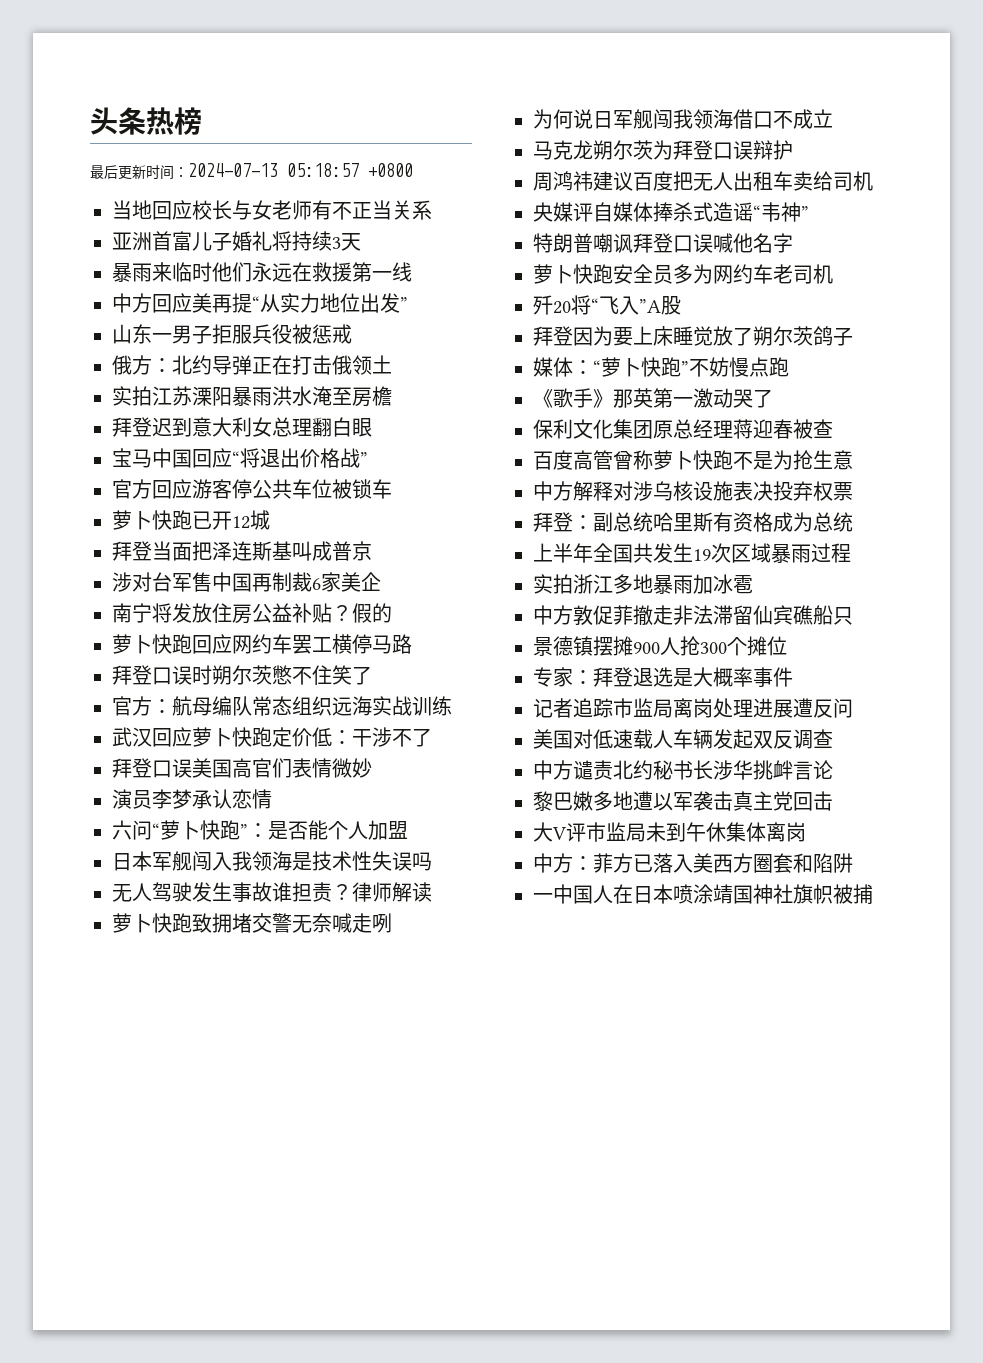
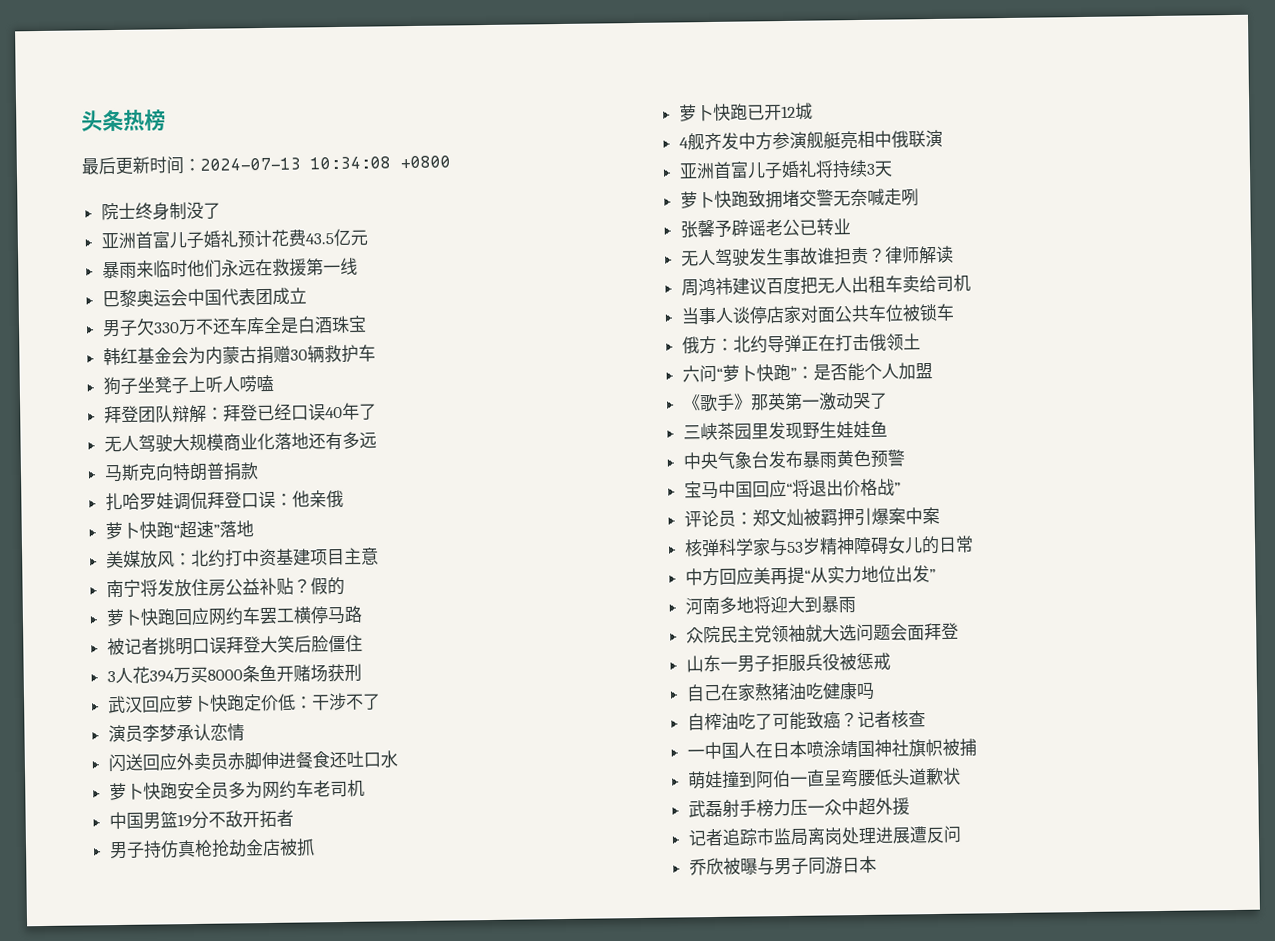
- 最后更新时间：2024-07-13 05:18:57 +0800
+ 最后更新时间：2024-07-13 10:34:08 +0800
- 当地回应校长与女老师有不正当关系
- 亚洲首富儿子婚礼将持续3天
+ 院士终身制没了
+ 亚洲首富儿子婚礼预计花费43.5亿元
- 中方回应美再提“从实力地位出发”
- 山东一男子拒服兵役被惩戒
- 俄方：北约导弹正在打击俄领土
- 实拍江苏溧阳暴雨洪水淹至房檐
- 拜登迟到意大利女总理翻白眼
- 宝马中国回应“将退出价格战”
- 官方回应游客停公共车位被锁车
- 萝卜快跑已开12城
- 拜登当面把泽连斯基叫成普京
- 涉对台军售中国再制裁6家美企
+ 巴黎奥运会中国代表团成立
+ 男子欠330万不还车库全是白酒珠宝
+ 韩红基金会为内蒙古捐赠30辆救护车
+ 狗子坐凳子上听人唠嗑
+ 拜登团队辩解：拜登已经口误40年了
+ 无人驾驶大规模商业化落地还有多远
+ 马斯克向特朗普捐款
+ 扎哈罗娃调侃拜登口误：他亲俄
+ 萝卜快跑“超速”落地
+ 美媒放风：北约打中资基建项目主意
- 拜登口误时朔尔茨憋不住笑了
- 官方：航母编队常态组织远海实战训练
+ 被记者挑明口误拜登大笑后脸僵住
+ 3人花394万买8000条鱼开赌场获刑
- 拜登口误美国高官们表情微妙
  演员李梦承认恋情
- 六问“萝卜快跑”：是否能个人加盟
- 日本军舰闯入我领海是技术性失误吗
+ 闪送回应外卖员赤脚伸进餐食还吐口水
+ 萝卜快跑安全员多为网约车老司机
+ 中国男篮19分不敌开拓者
+ 男子持仿真枪抢劫金店被抓
+ 萝卜快跑已开12城
+ 4舰齐发中方参演舰艇亮相中俄联演
+ 亚洲首富儿子婚礼将持续3天
+ 萝卜快跑致拥堵交警无奈喊走咧
+ 张馨予辟谣老公已转业
- 萝卜快跑致拥堵交警无奈喊走咧
- 为何说日军舰闯我领海借口不成立
- 马克龙朔尔茨为拜登口误辩护
- 央媒评自媒体捧杀式造谣“韦神”
- 特朗普嘲讽拜登口误喊他名字
- 萝卜快跑安全员多为网约车老司机
- 歼20将“飞入”A股
- 拜登因为要上床睡觉放了朔尔茨鸽子
- 媒体：“萝卜快跑”不妨慢点跑
+ 当事人谈停店家对面公共车位被锁车
+ 俄方：北约导弹正在打击俄领土
+ 六问“萝卜快跑”：是否能个人加盟
- 保利文化集团原总经理蒋迎春被查
- 百度高管曾称萝卜快跑不是为抢生意
- 中方解释对涉乌核设施表决投弃权票
- 拜登：副总统哈里斯有资格成为总统
- 上半年全国共发生19次区域暴雨过程
- 实拍浙江多地暴雨加冰雹
- 中方敦促菲撤走非法滞留仙宾礁船只
- 景德镇摆摊900人抢300个摊位
- 专家：拜登退选是大概率事件
+ 三峡茶园里发现野生娃娃鱼
+ 中央气象台发布暴雨黄色预警
+ 宝马中国回应“将退出价格战”
+ 评论员：郑文灿被羁押引爆案中案
+ 核弹科学家与53岁精神障碍女儿的日常
+ 中方回应美再提“从实力地位出发”
+ 河南多地将迎大到暴雨
+ 众院民主党领袖就大选问题会面拜登
+ 山东一男子拒服兵役被惩戒
+ 自己在家熬猪油吃健康吗
+ 自榨油吃了可能致癌？记者核查
+ 一中国人在日本喷涂靖国神社旗帜被捕
+ 萌娃撞到阿伯一直呈弯腰低头道歉状
+ 武磊射手榜力压一众中超外援
- 美国对低速载人车辆发起双反调查
- 中方谴责北约秘书长涉华挑衅言论
- 黎巴嫩多地遭以军袭击真主党回击
- 大V评市监局未到午休集体离岗
- 中方：菲方已落入美西方圈套和陷阱
- 一中国人在日本喷涂靖国神社旗帜被捕
+ 乔欣被曝与男子同游日本

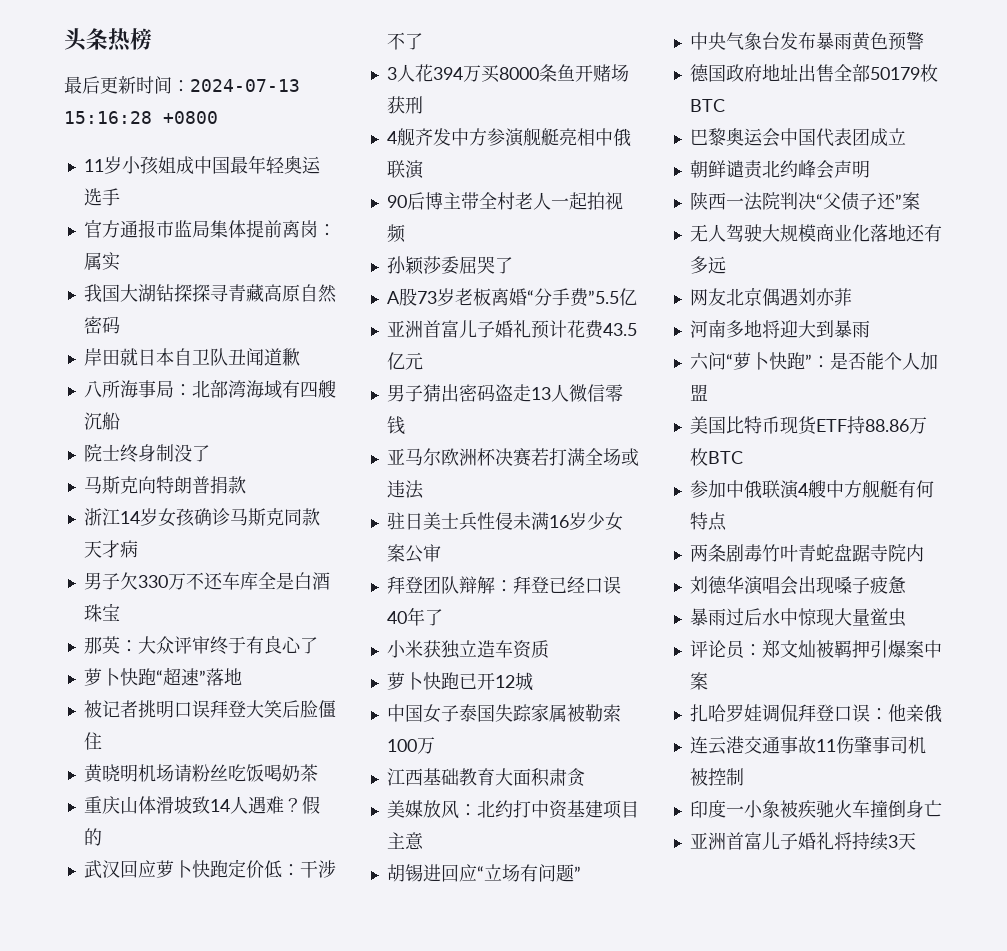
- 最后更新时间：2024-07-13 10:34:08 +0800
+ 最后更新时间：2024-07-13 15:16:28 +0800
+ 11岁小孩姐成中国最年轻奥运选手
+ 官方通报市监局集体提前离岗：属实
+ 我国大湖钻探探寻青藏高原自然密码
+ 岸田就日本自卫队丑闻道歉
+ 八所海事局：北部湾海域有四艘沉船
  院士终身制没了
+ 马斯克向特朗普捐款
+ 浙江14岁女孩确诊马斯克同款天才病
+ 男子欠330万不还车库全是白酒珠宝
+ 那英：大众评审终于有良心了
+ 萝卜快跑“超速”落地
+ 被记者挑明口误拜登大笑后脸僵住
+ 黄晓明机场请粉丝吃饭喝奶茶
+ 重庆山体滑坡致14人遇难？假的
+ 武汉回应萝卜快跑定价低：干涉不了
+ 3人花394万买8000条鱼开赌场获刑
+ 4舰齐发中方参演舰艇亮相中俄联演
+ 90后博主带全村老人一起拍视频
+ 孙颖莎委屈哭了
+ A股73岁老板离婚“分手费”5.5亿
- 暴雨来临时他们永远在救援第一线
- 巴黎奥运会中国代表团成立
- 男子欠330万不还车库全是白酒珠宝
- 韩红基金会为内蒙古捐赠30辆救护车
- 狗子坐凳子上听人唠嗑
+ 男子猜出密码盗走13人微信零钱
+ 亚马尔欧洲杯决赛若打满全场或违法
+ 驻日美士兵性侵未满16岁少女案公审
- 无人驾驶大规模商业化落地还有多远
- 马斯克向特朗普捐款
- 扎哈罗娃调侃拜登口误：他亲俄
- 萝卜快跑“超速”落地
+ 小米获独立造车资质
+ 萝卜快跑已开12城
+ 中国女子泰国失踪家属被勒索100万
+ 江西基础教育大面积肃贪
- 南宁将发放住房公益补贴？假的
- 萝卜快跑回应网约车罢工横停马路
- 被记者挑明口误拜登大笑后脸僵住
- 3人花394万买8000条鱼开赌场获刑
- 武汉回应萝卜快跑定价低：干涉不了
- 演员李梦承认恋情
- 闪送回应外卖员赤脚伸进餐食还吐口水
- 萝卜快跑安全员多为网约车老司机
- 中国男篮19分不敌开拓者
- 男子持仿真枪抢劫金店被抓
- 萝卜快跑已开12城
- 4舰齐发中方参演舰艇亮相中俄联演
- 亚洲首富儿子婚礼将持续3天
- 萝卜快跑致拥堵交警无奈喊走咧
- 张馨予辟谣老公已转业
- 无人驾驶发生事故谁担责？律师解读
- 周鸿祎建议百度把无人出租车卖给司机
- 当事人谈停店家对面公共车位被锁车
- 俄方：北约导弹正在打击俄领土
+ 胡锡进回应“立场有问题”
+ 中央气象台发布暴雨黄色预警
+ 德国政府地址出售全部50179枚BTC
+ 巴黎奥运会中国代表团成立
+ 朝鲜谴责北约峰会声明
+ 陕西一法院判决“父债子还”案
+ 无人驾驶大规模商业化落地还有多远
+ 网友北京偶遇刘亦菲
+ 河南多地将迎大到暴雨
- 《歌手》那英第一激动哭了
- 三峡茶园里发现野生娃娃鱼
- 中央气象台发布暴雨黄色预警
- 宝马中国回应“将退出价格战”
+ 美国比特币现货ETF持88.86万枚BTC
+ 参加中俄联演4艘中方舰艇有何特点
+ 两条剧毒竹叶青蛇盘踞寺院内
+ 刘德华演唱会出现嗓子疲惫
+ 暴雨过后水中惊现大量鲎虫
- 核弹科学家与53岁精神障碍女儿的日常
- 中方回应美再提“从实力地位出发”
- 河南多地将迎大到暴雨
- 众院民主党领袖就大选问题会面拜登
- 山东一男子拒服兵役被惩戒
- 自己在家熬猪油吃健康吗
- 自榨油吃了可能致癌？记者核查
- 一中国人在日本喷涂靖国神社旗帜被捕
- 萌娃撞到阿伯一直呈弯腰低头道歉状
- 武磊射手榜力压一众中超外援
- 记者追踪市监局离岗处理进展遭反问
- 乔欣被曝与男子同游日本
+ 扎哈罗娃调侃拜登口误：他亲俄
+ 连云港交通事故11伤肇事司机被控制
+ 印度一小象被疾驰火车撞倒身亡
+ 亚洲首富儿子婚礼将持续3天

